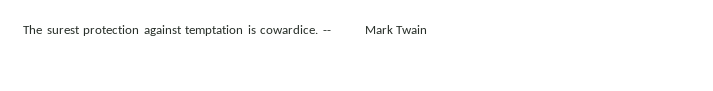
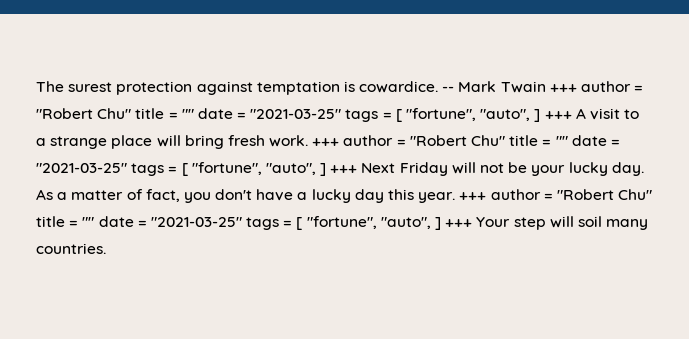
- -- Mark Twain
+ -- Mark Twain +++ author = "Robert Chu" title = "" date = "2021-03-25" tags = [ "fortune", "auto", ] +++ A visit to a strange place will bring fresh work. +++ author = "Robert Chu" title = "" date = "2021-03-25" tags = [ "fortune", "auto", ] +++ Next Friday will not be your lucky day. As a matter of fact, you don't have a lucky day this year. +++ author = "Robert Chu" title = "" date = "2021-03-25" tags = [ "fortune", "auto", ] +++ Your step will soil many countries.

